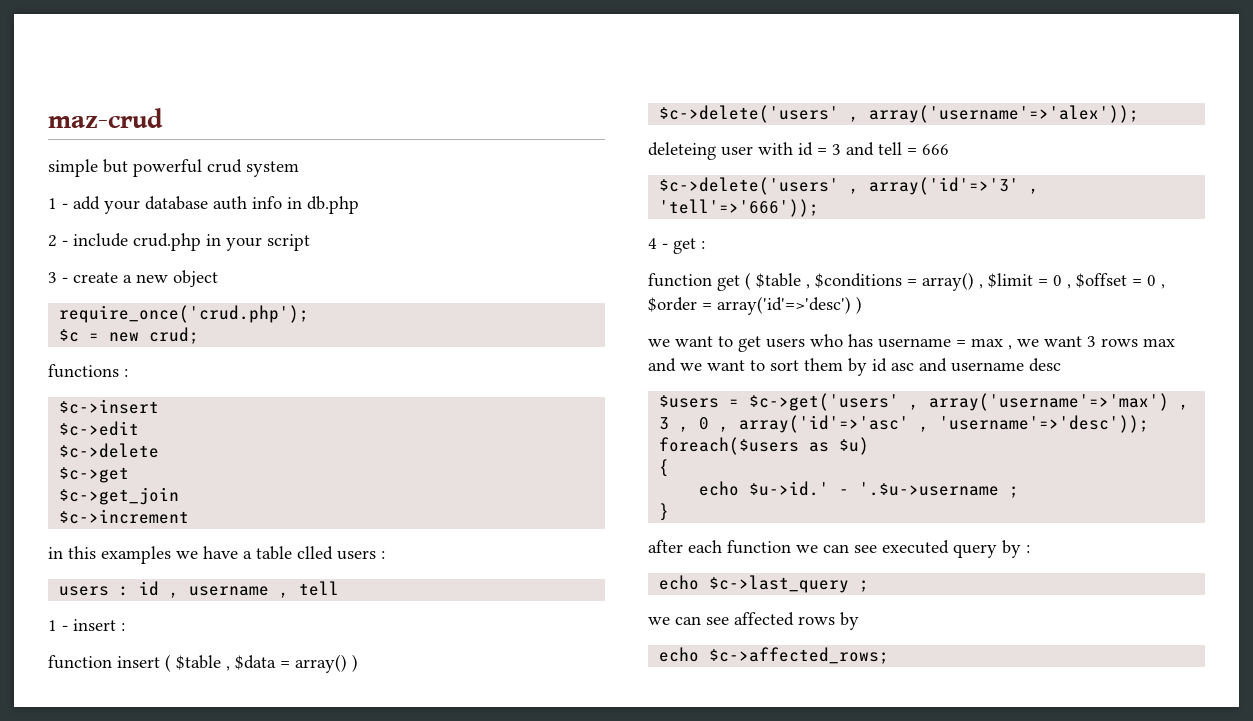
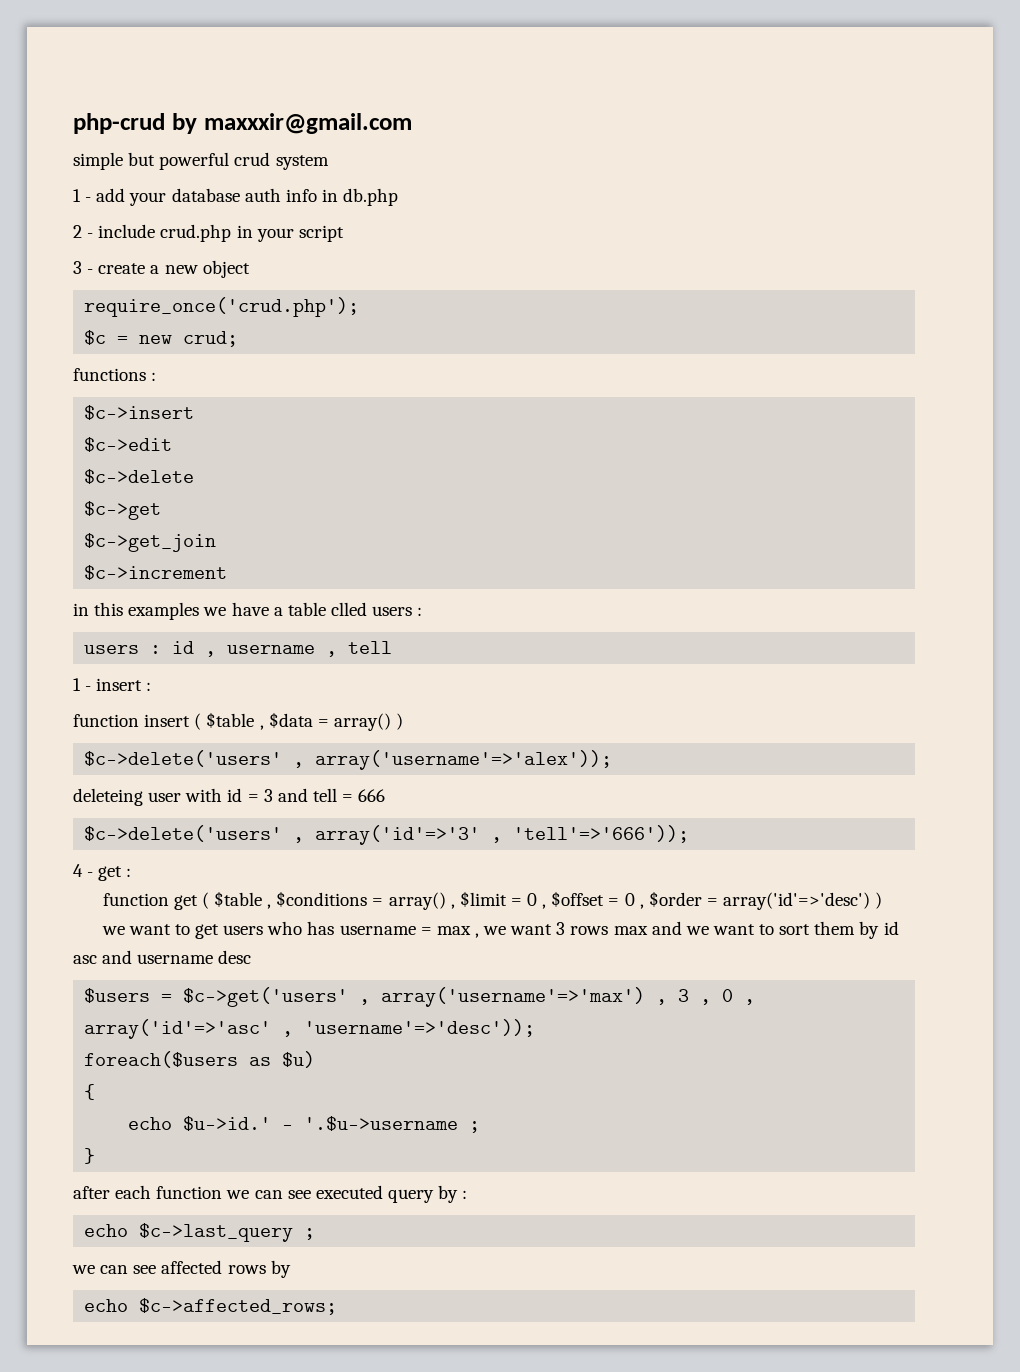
- maz-crud
+ php-crud by maxxxir@gmail.com

